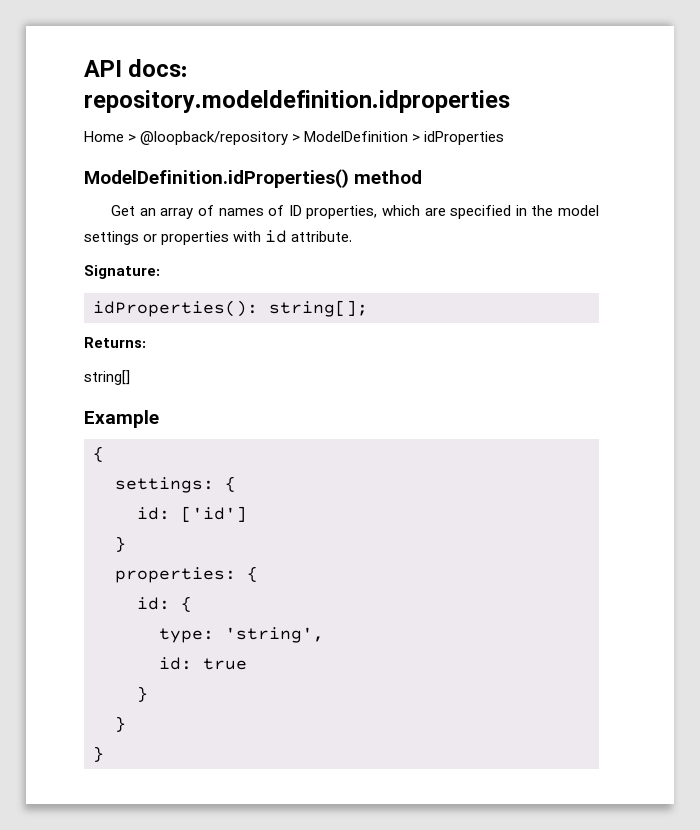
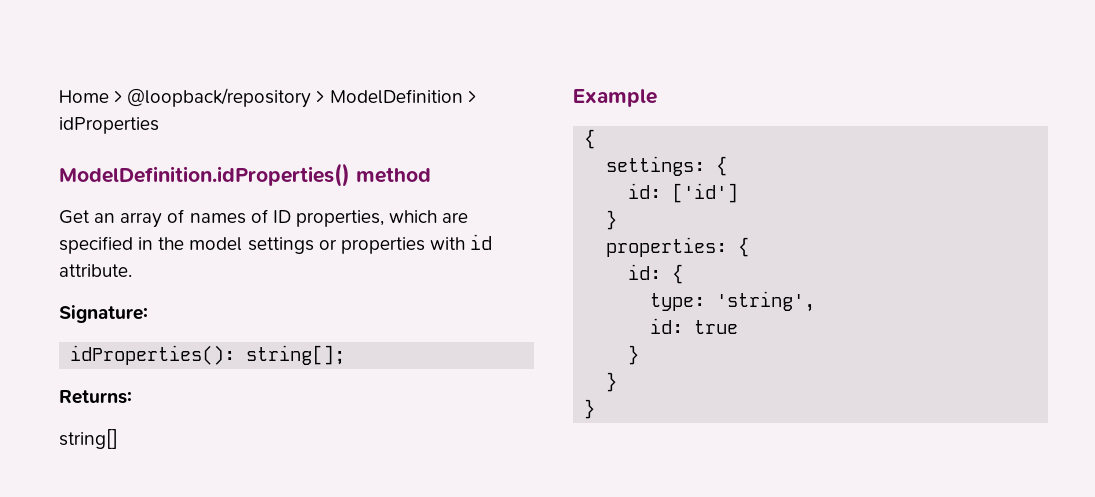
- API docs: repository.modeldefinition.idproperties

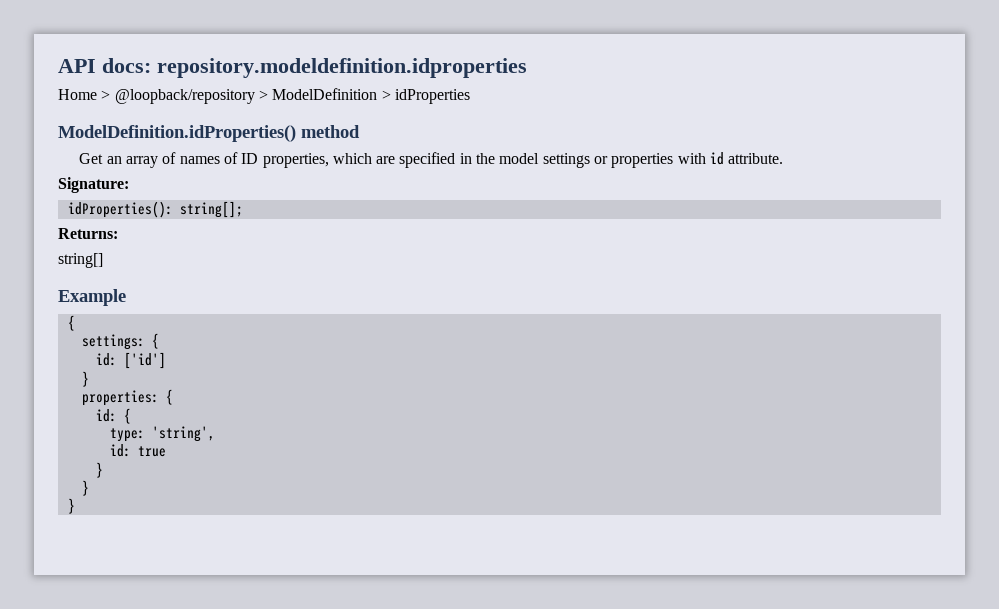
+ API docs: repository.modeldefinition.idproperties

